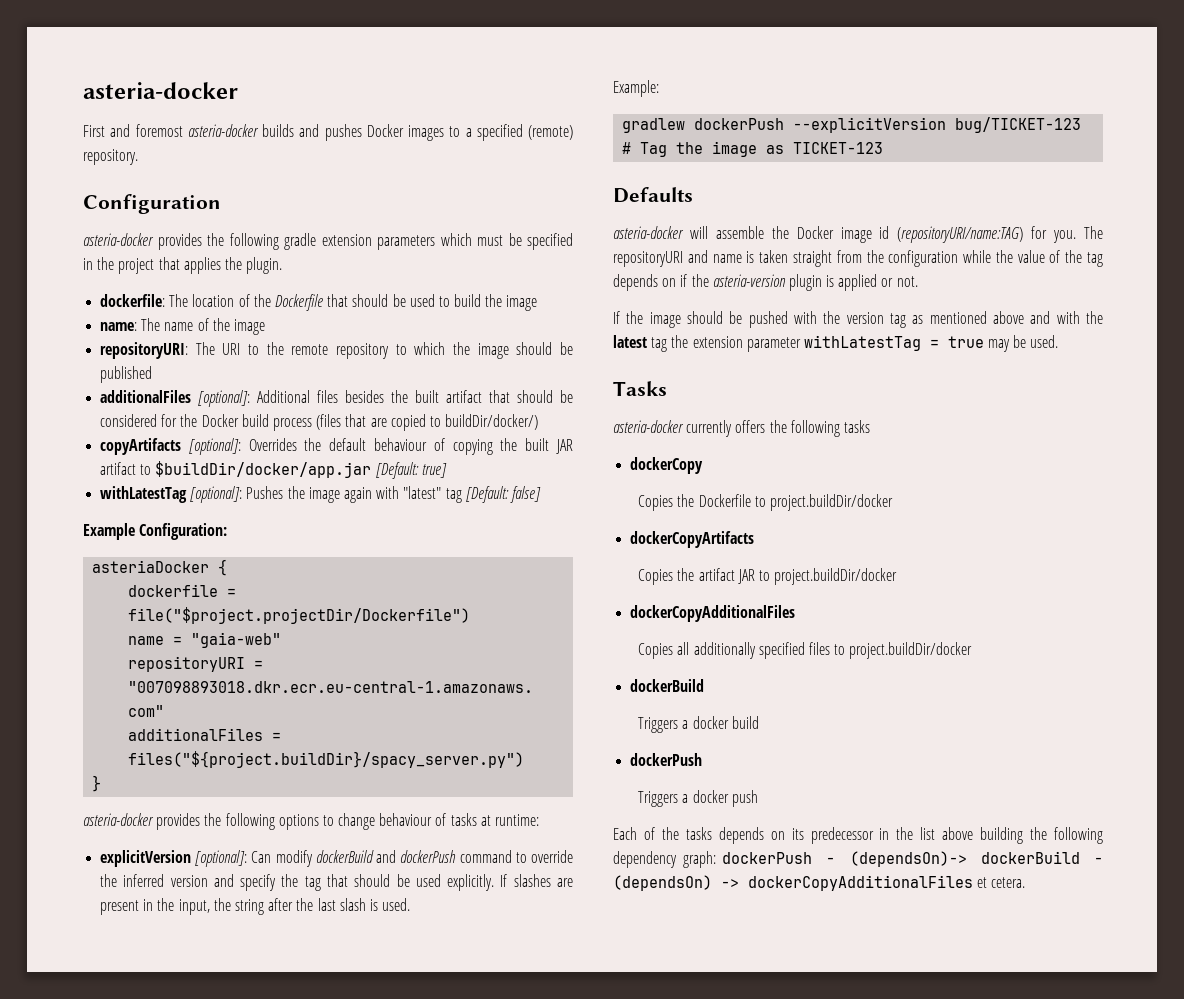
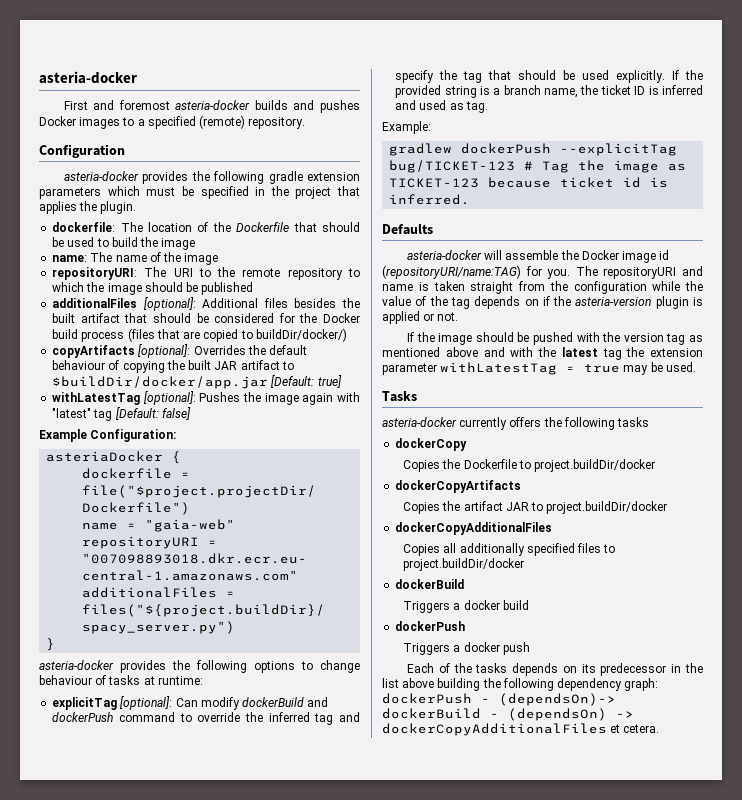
- explicitVersion [optional]: Can modify dockerBuild and dockerPush command to override the inferred version and specify the tag that should be used explicitly.
+ explicitTag [optional]: Can modify dockerBuild and dockerPush command to override the inferred tag and specify the tag that should be used explicitly.
- If slashes are present in the input, the string after the last slash is used.
+ If the provided string is a branch name, the ticket ID is inferred and used as tag.
- gradlew dockerPush --explicitVersion bug/TICKET-123 # Tag the image as TICKET-123
+ gradlew dockerPush --explicitTag bug/TICKET-123 # Tag the image as TICKET-123 because ticket id is inferred.

